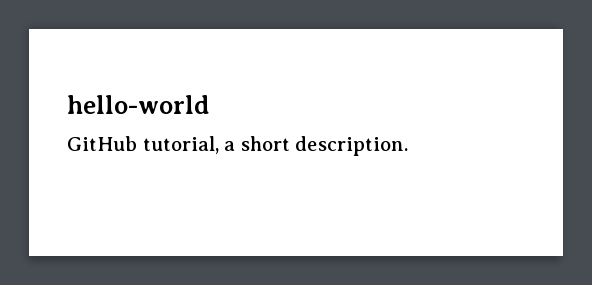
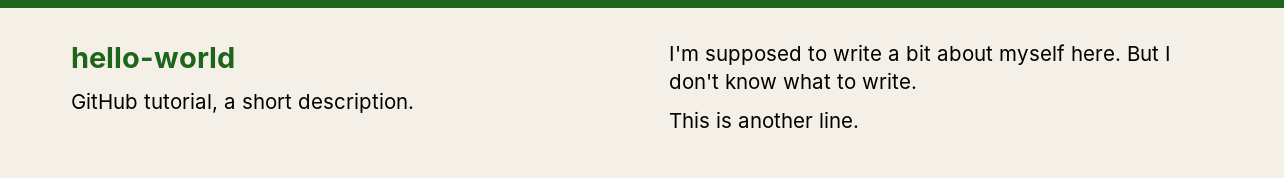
+ I'm supposed to write a bit about myself here. But I don't know what to write.
+ This is another line.

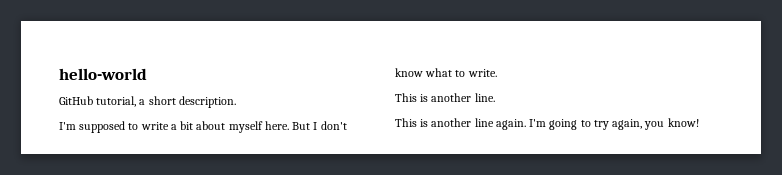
+ This is another line again. I'm going to try again, you know!

